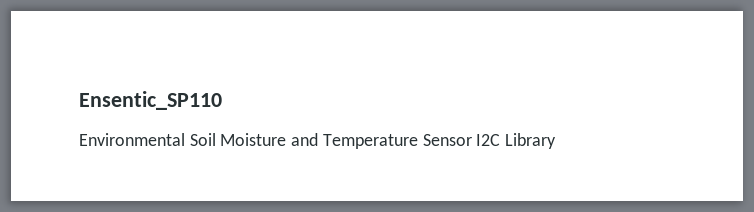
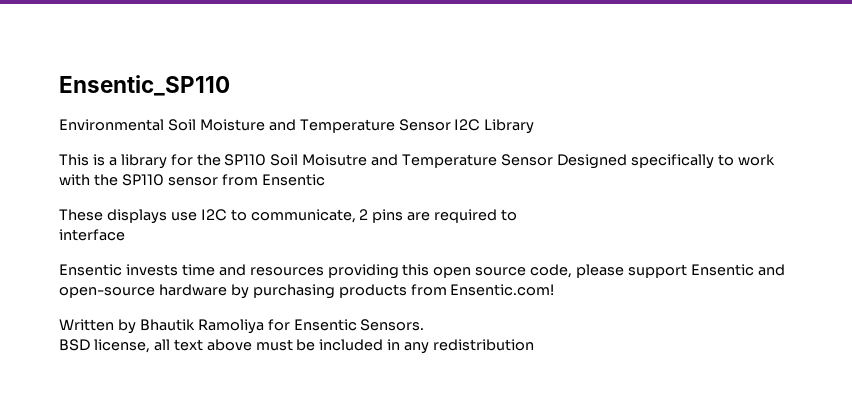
+ This is a library for the SP110 Soil Moisutre and Temperature Sensor Designed specifically to work with the SP110 sensor from Ensentic
+ These displays use I2C to communicate, 2 pins are required to
+ interface
+ Ensentic invests time and resources providing this open source code, please support Ensentic and open-source hardware by purchasing products from Ensentic.com!
+ Written by Bhautik Ramoliya for Ensentic Sensors.
+ BSD license, all text above must be included in any redistribution

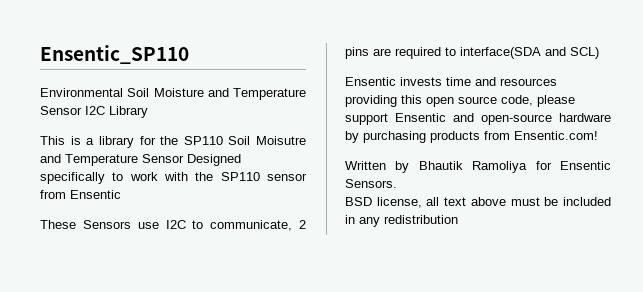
- These displays use I2C to communicate, 2 pins are required to
- interface
+ These Sensors use I2C to communicate, 2 pins are required to interface(SDA and SCL)

